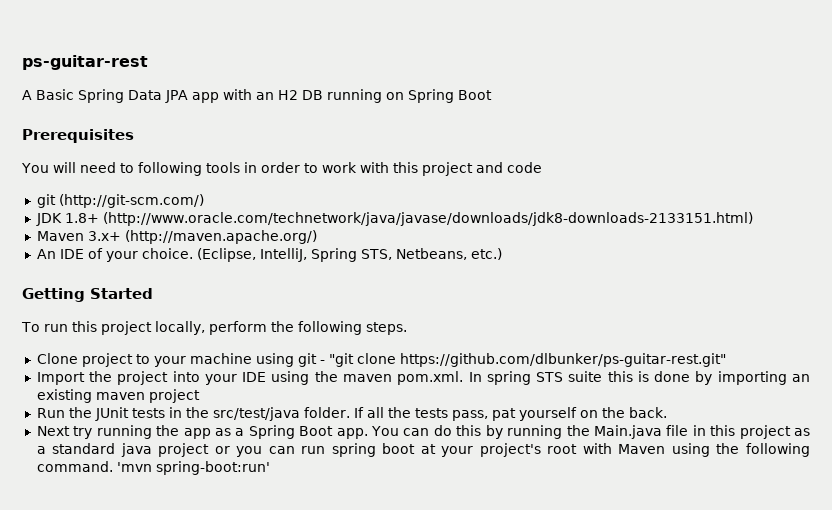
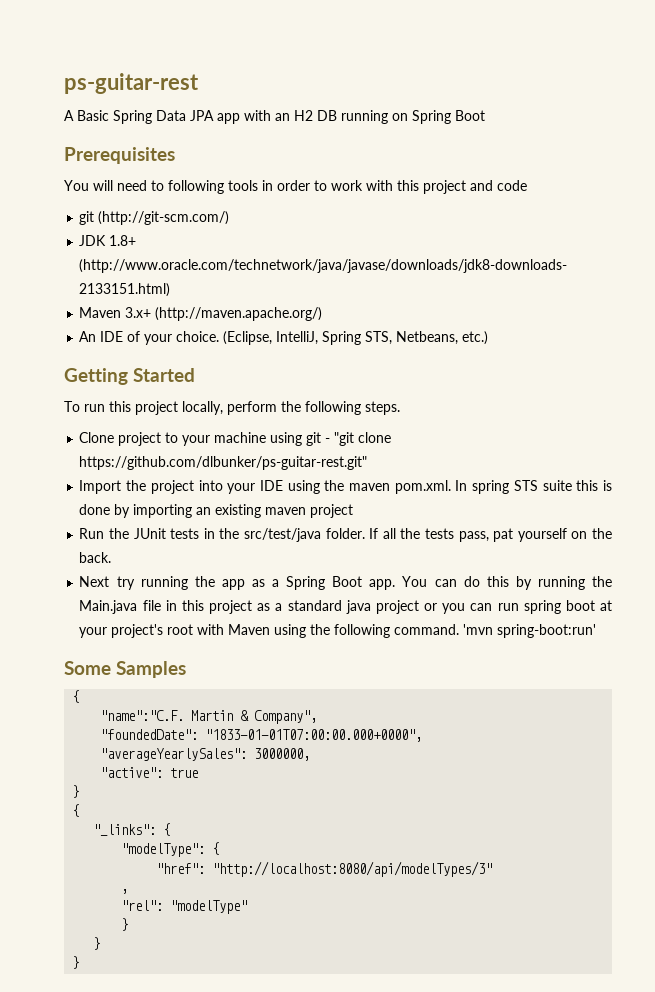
+ Some Samples
+ {
+ "name":"C.F. Martin & Company",
+ "foundedDate": "1833-01-01T07:00:00.000+0000",
+ "averageYearlySales": 3000000,
+ "active": true
+ }
+ {
+ "_links": {
+ "modelType": {
+ "href": "http://localhost:8080/api/modelTypes/3"
+ ,
+ "rel": "modelType"
+ }
+ }
+ }

